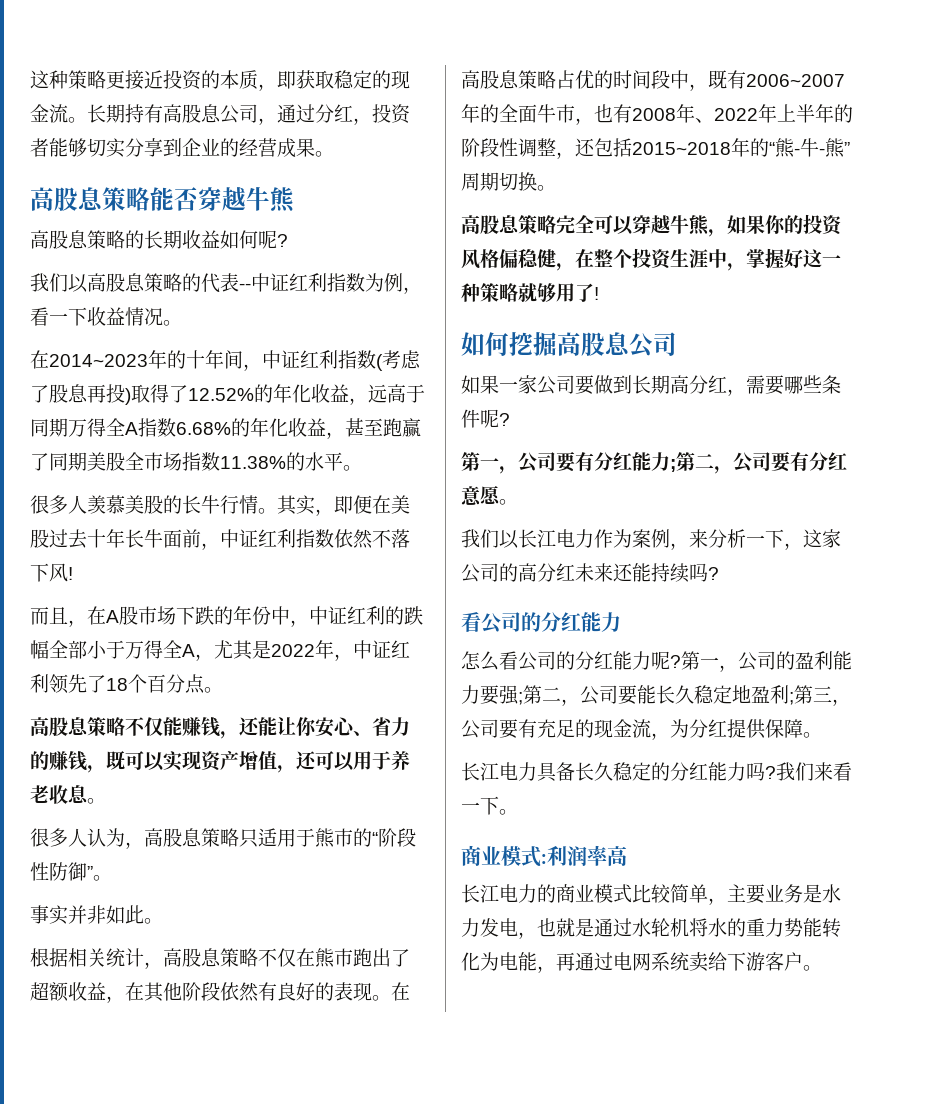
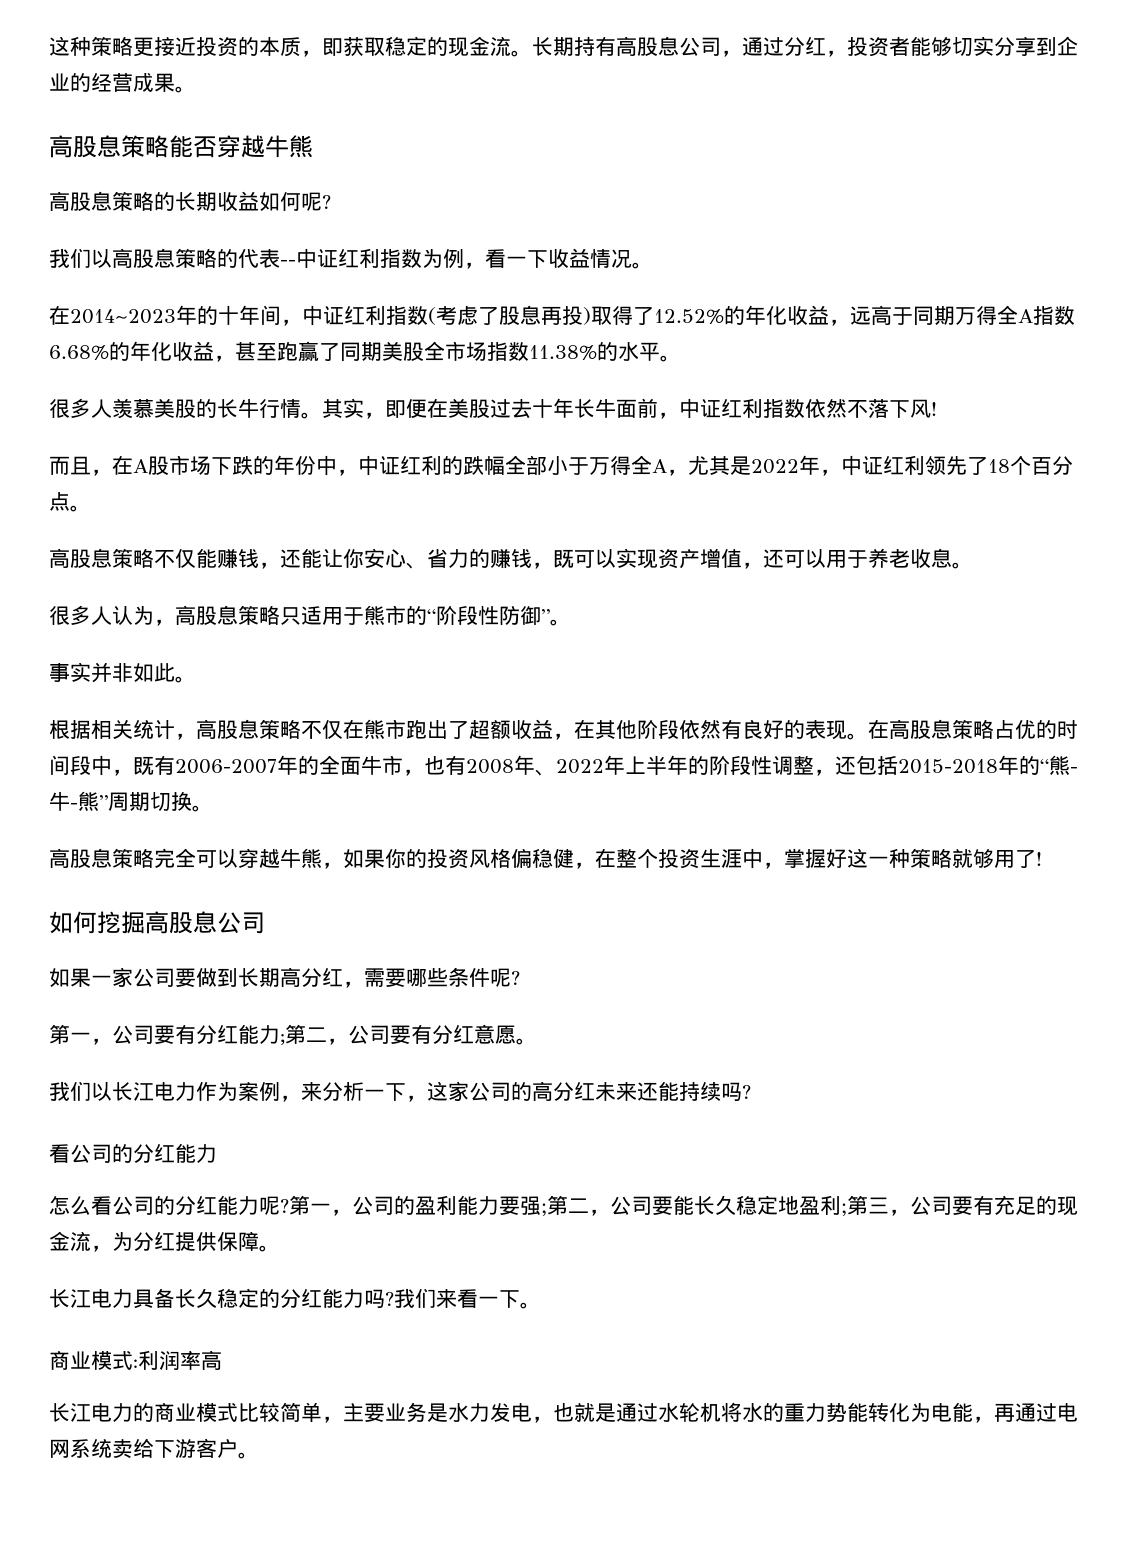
- 在高股息策略占优的时间段中，既有2006~2007年的全面牛市，也有2008年、2022年上半年的阶段性调整，还包括2015~2018年的“熊-牛-熊”周期切换。
+ 在高股息策略占优的时间段中，既有2006-2007年的全面牛市，也有2008年、2022年上半年的阶段性调整，还包括2015-2018年的“熊-牛-熊”周期切换。

